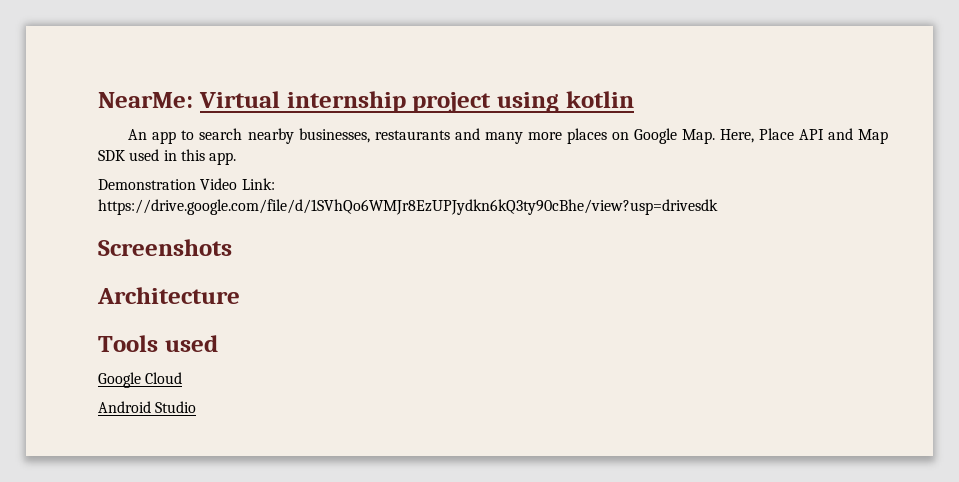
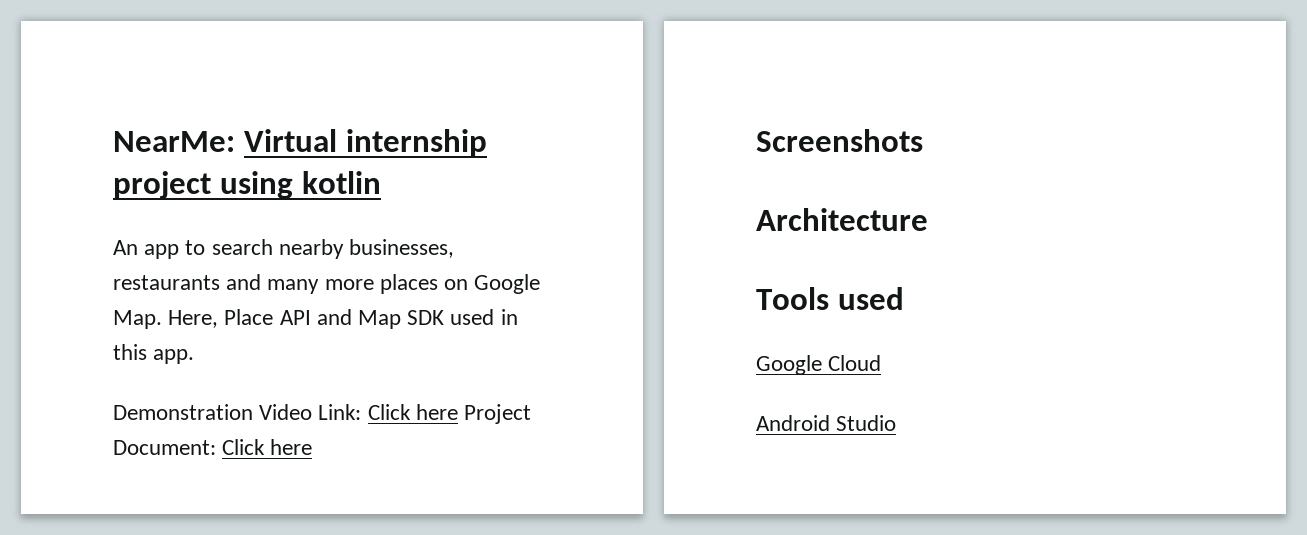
- Demonstration Video Link: https://drive.google.com/file/d/1SVhQo6WMJr8EzUPJydkn6kQ3ty90cBhe/view?usp=drivesdk
+ Demonstration Video Link: Click here Project Document: Click here

